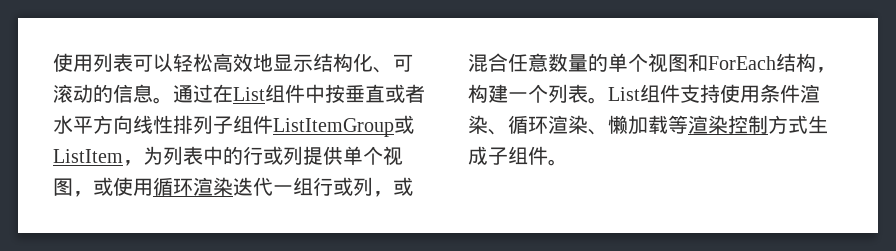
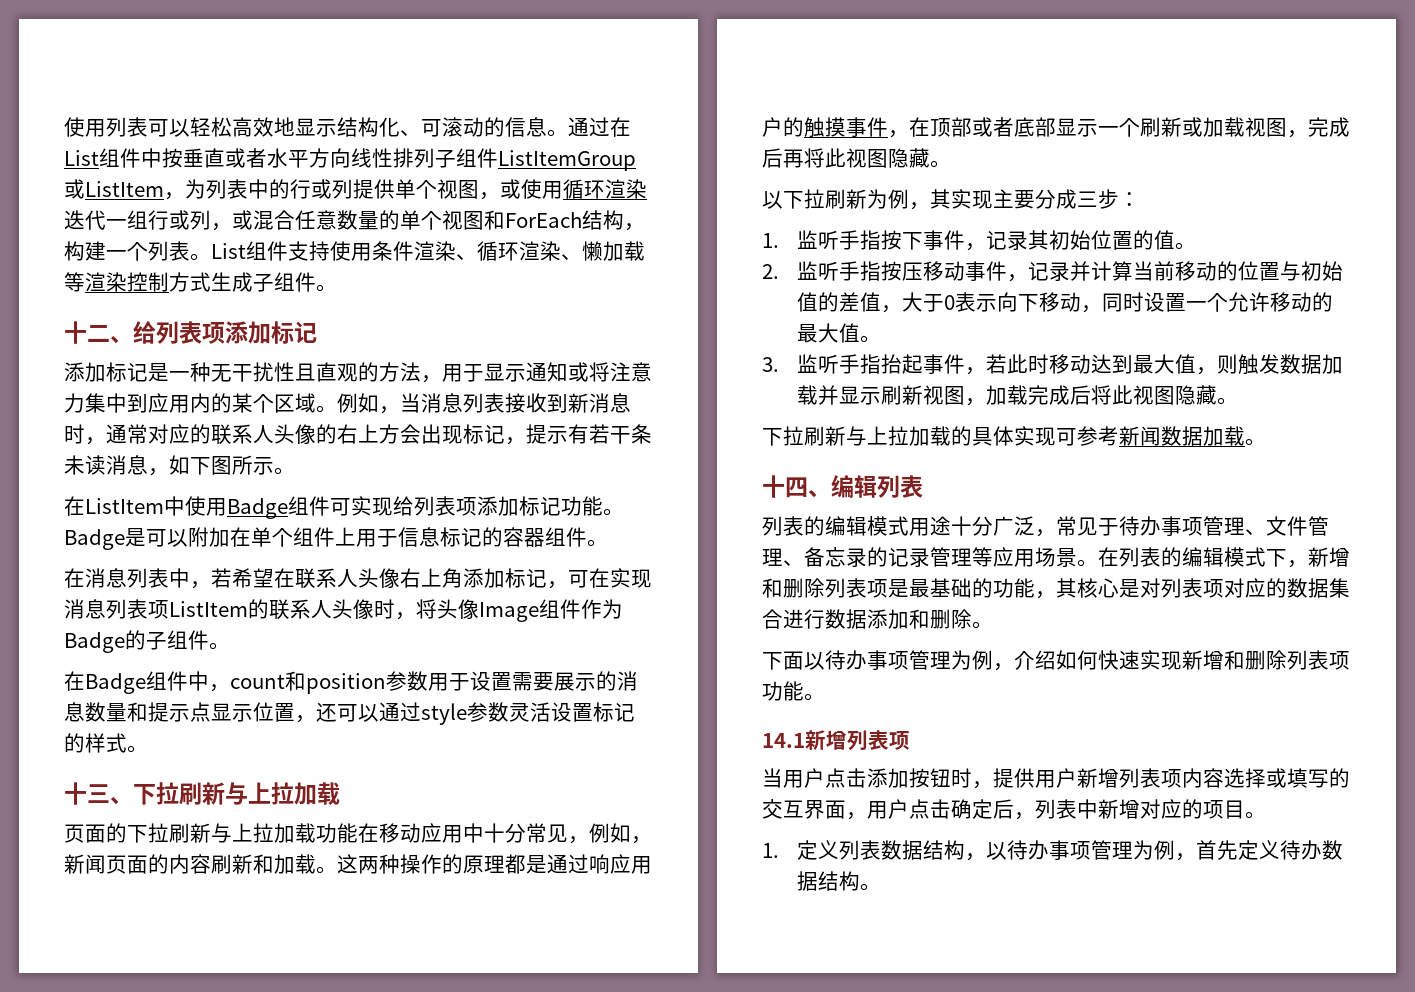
+ 十二、给列表项添加标记
+ 添加标记是一种无干扰性且直观的方法，用于显示通知或将注意力集中到应用内的某个区域。例如，当消息列表接收到新消息时，通常对应的联系人头像的右上方会出现标记，提示有若干条未读消息，如下图所示。
+ 在ListItem中使用Badge组件可实现给列表项添加标记功能。Badge是可以附加在单个组件上用于信息标记的容器组件。
+ 在消息列表中，若希望在联系人头像右上角添加标记，可在实现消息列表项ListItem的联系人头像时，将头像Image组件作为Badge的子组件。
+ 在Badge组件中，count和position参数用于设置需要展示的消息数量和提示点显示位置，还可以通过style参数灵活设置标记的样式。
+ 十三、下拉刷新与上拉加载
+ 页面的下拉刷新与上拉加载功能在移动应用中十分常见，例如，新闻页面的内容刷新和加载。这两种操作的原理都是通过响应用户的触摸事件，在顶部或者底部显示一个刷新或加载视图，完成后再将此视图隐藏。
+ 以下拉刷新为例，其实现主要分成三步：
+ 1.监听手指按下事件，记录其初始位置的值。
+ 2.监听手指按压移动事件，记录并计算当前移动的位置与初始值的差值，大于0表示向下移动，同时设置一个允许移动的最大值。
+ 3.监听手指抬起事件，若此时移动达到最大值，则触发数据加载并显示刷新视图，加载完成后将此视图隐藏。
+ 下拉刷新与上拉加载的具体实现可参考新闻数据加载。
+ 十四、编辑列表
+ 列表的编辑模式用途十分广泛，常见于待办事项管理、文件管理、备忘录的记录管理等应用场景。在列表的编辑模式下，新增和删除列表项是最基础的功能，其核心是对列表项对应的数据集合进行数据添加和删除。
+ 下面以待办事项管理为例，介绍如何快速实现新增和删除列表项功能。
+ 14.1新增列表项
+ 当用户点击添加按钮时，提供用户新增列表项内容选择或填写的交互界面，用户点击确定后，列表中新增对应的项目。
+ 1.定义列表数据结构，以待办事项管理为例，首先定义待办数据结构。

